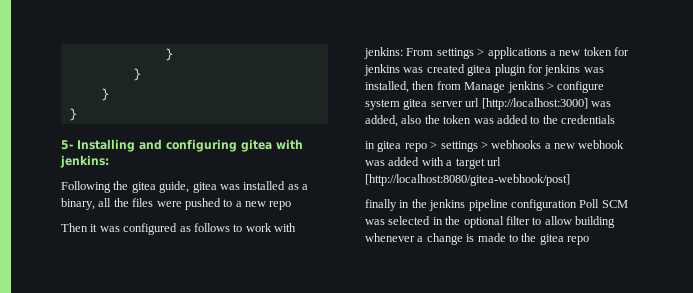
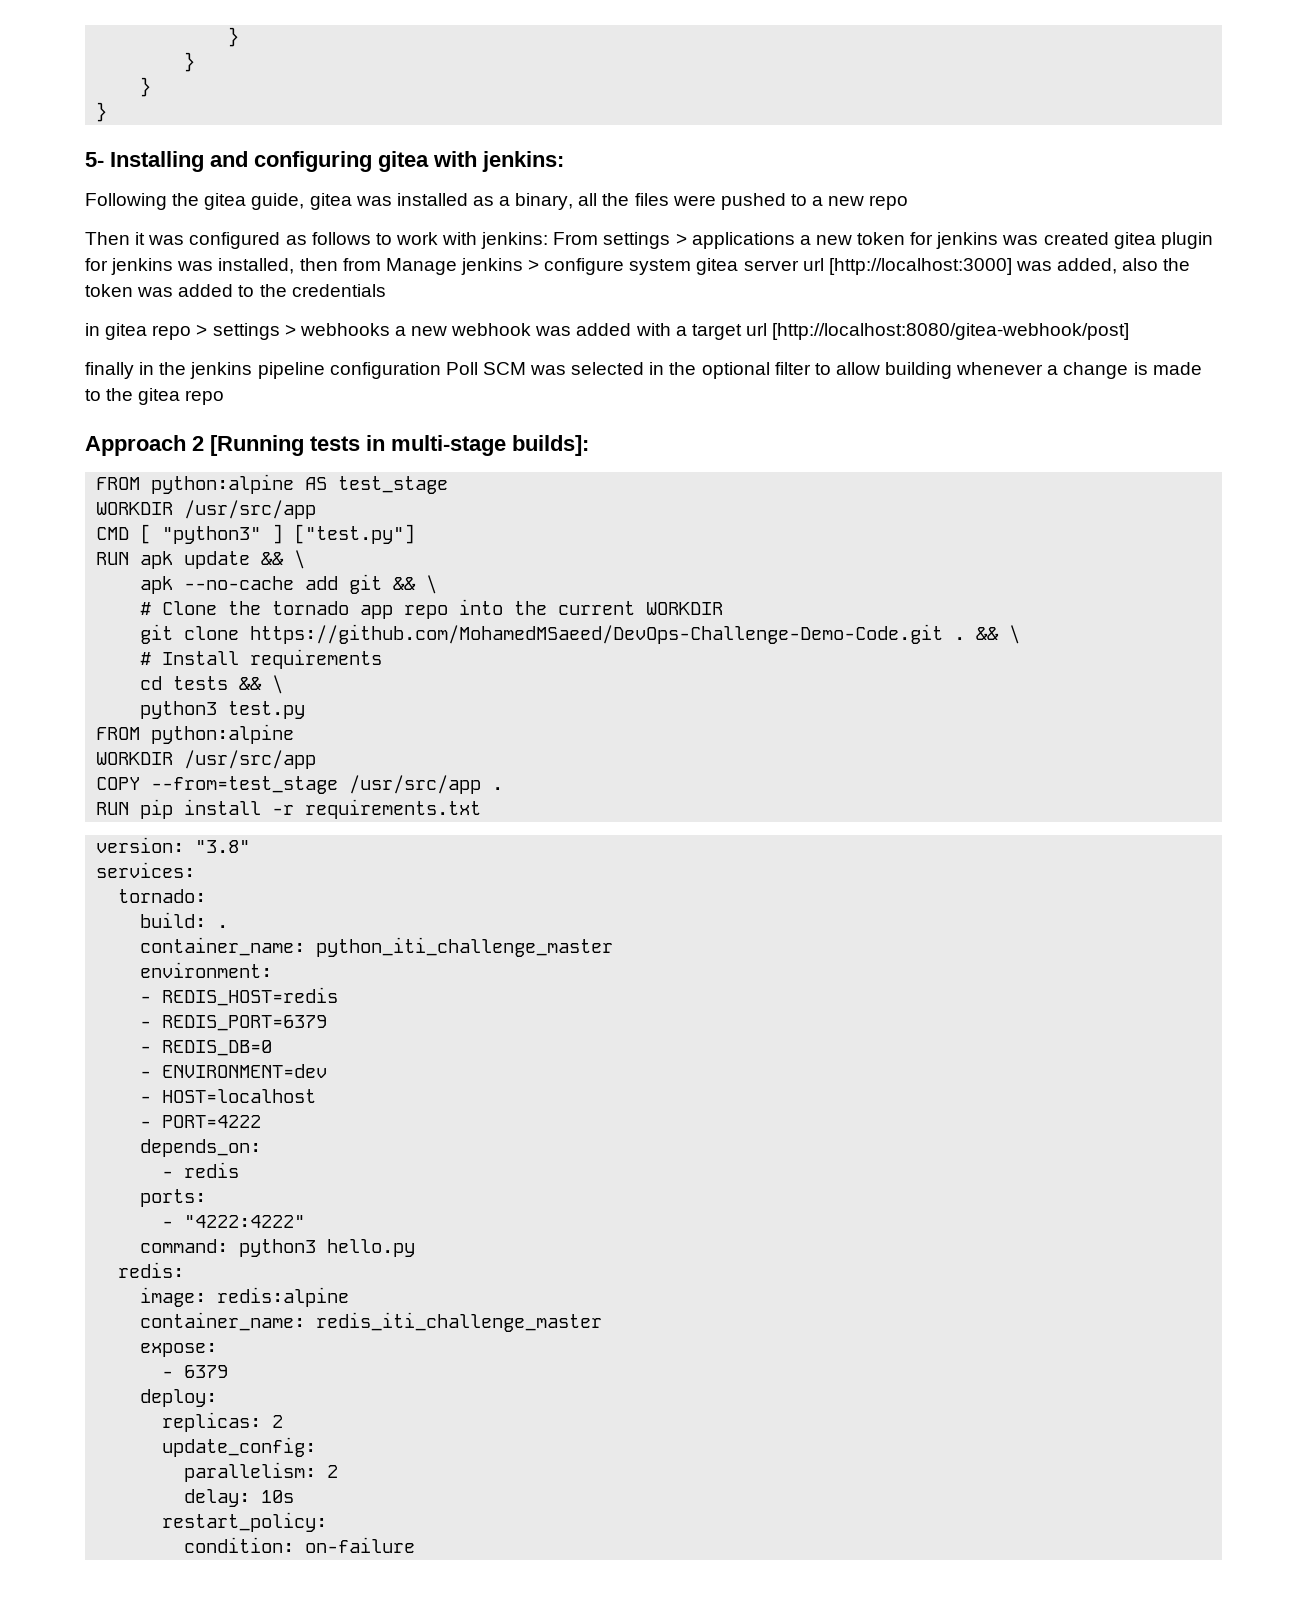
+ Approach 2 [Running tests in multi-stage builds]:
+ FROM python:alpine AS test_stage
+ WORKDIR /usr/src/app
+ CMD [ "python3" ] ["test.py"]
+ RUN apk update && \
+ apk --no-cache add git && \
+ # Clone the tornado app repo into the current WORKDIR
+ git clone https://github.com/MohamedMSaeed/DevOps-Challenge-Demo-Code.git . && \
+ # Install requirements
+ cd tests && \
+ python3 test.py
+ FROM python:alpine
+ WORKDIR /usr/src/app
+ COPY --from=test_stage /usr/src/app .
+ RUN pip install -r requirements.txt
+ version: "3.8"
+ services:
+ tornado:
+ build: .
+ container_name: python_iti_challenge_master
+ environment:
+ - REDIS_HOST=redis
+ - REDIS_PORT=6379
+ - REDIS_DB=0
+ - ENVIRONMENT=dev
+ - HOST=localhost
+ - PORT=4222
+ depends_on:
+ - redis
+ ports:
+ - "4222:4222"
+ command: python3 hello.py
+ redis:
+ image: redis:alpine
+ container_name: redis_iti_challenge_master
+ expose:
+ - 6379
+ deploy:
+ replicas: 2
+ update_config:
+ parallelism: 2
+ delay: 10s
+ restart_policy:
+ condition: on-failure

